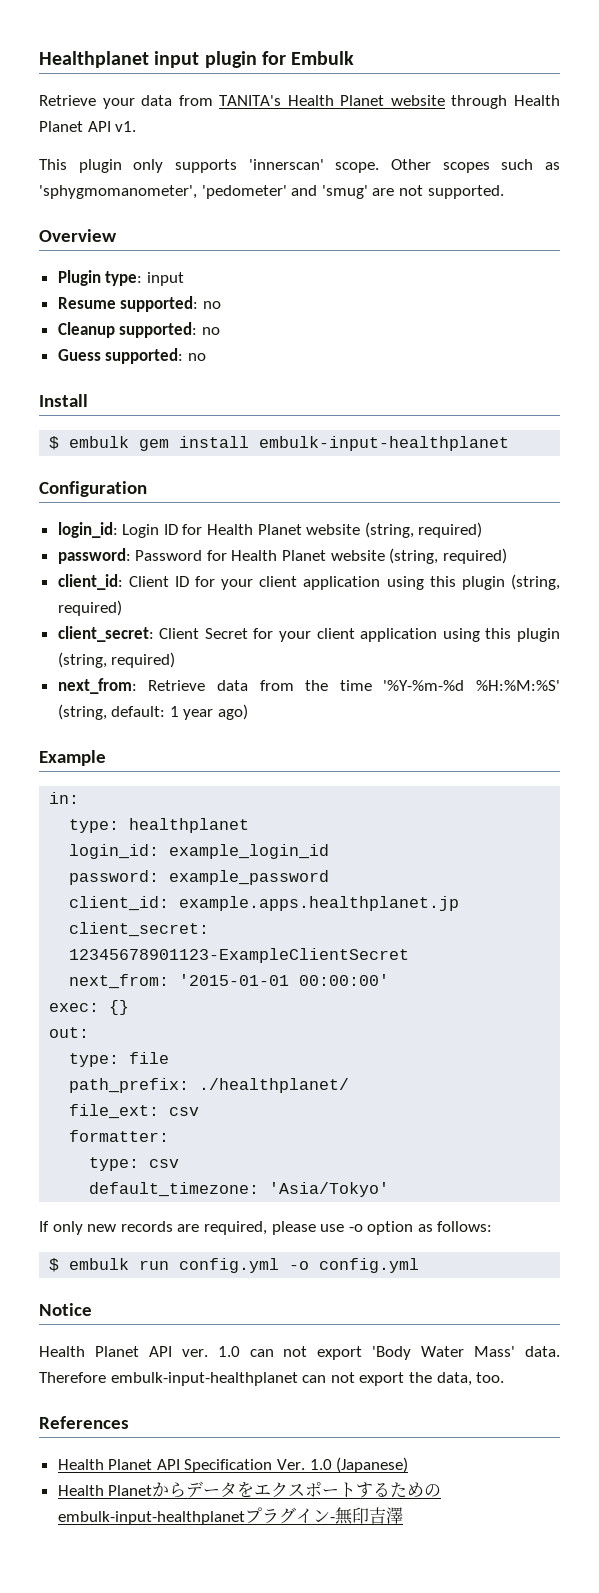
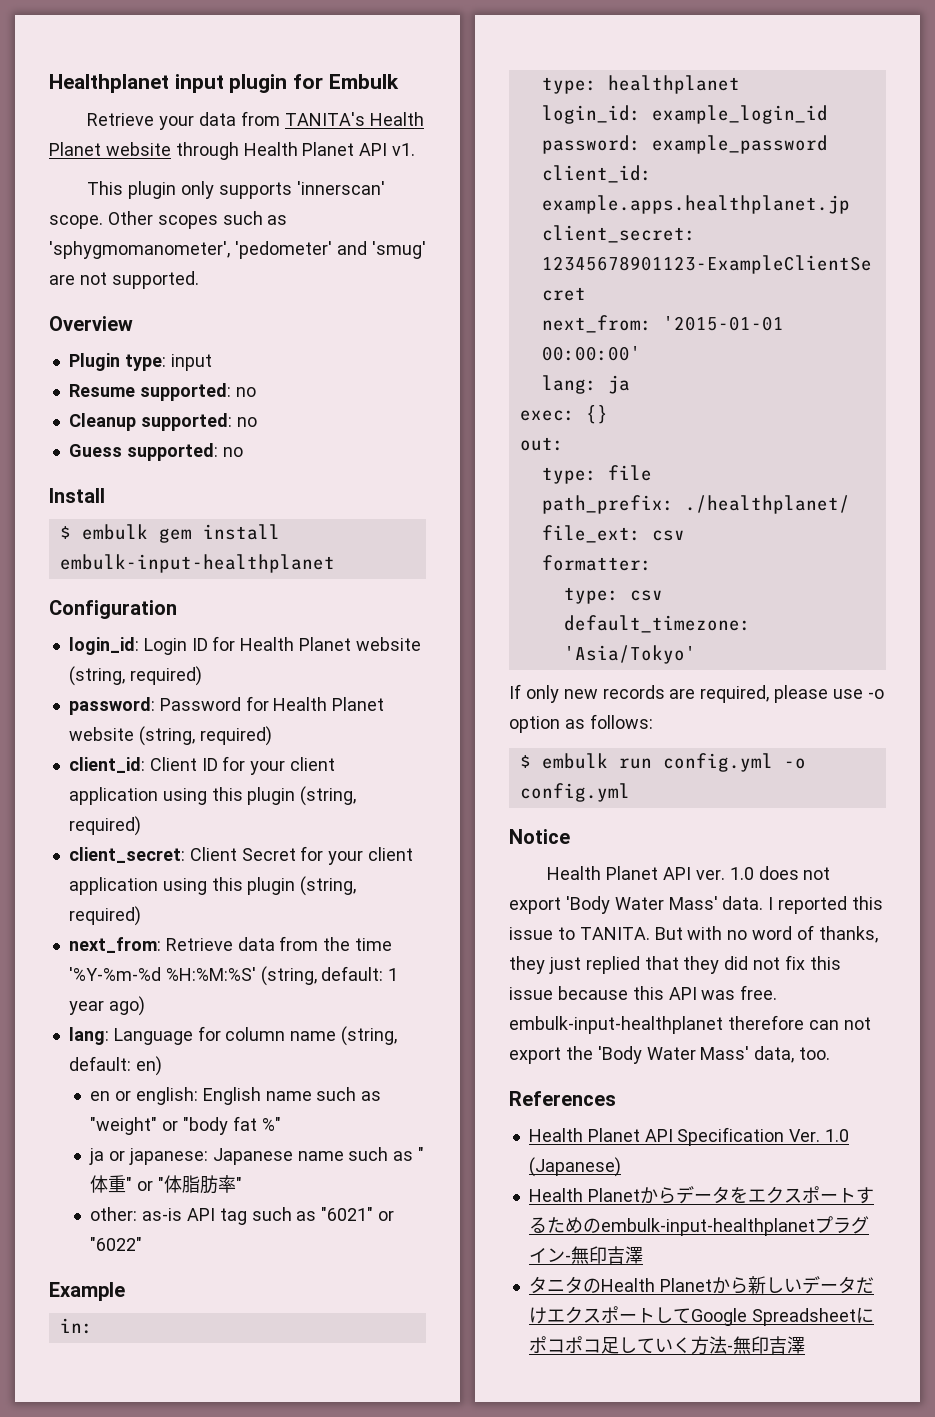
+ lang: Language for column name (string, default: en)
+ en or english: English name such as "weight" or "body fat %"
+ ja or japanese: Japanese name such as "体重" or "体脂肪率"
+ other: as-is API tag such as "6021" or "6022"
+ lang: ja
- 1.0 can not export 'Body Water Mass' data.
+ 1.0 does not export 'Body Water Mass' data.
- Therefore embulk-input-healthplanet can not export the data, too.
+ I reported this issue to TANITA. But with no word of thanks, they just replied that they did not fix this issue because this API was free. embulk-input-healthplanet therefore can not export the 'Body Water Mass' data, too.
+ タニタのHealth Planetから新しいデータだけエクスポートしてGoogle Spreadsheetにポコポコ足していく方法-無印吉澤

